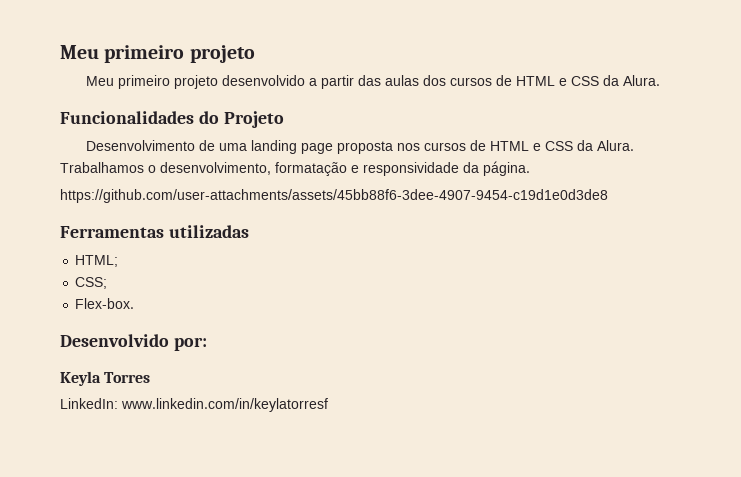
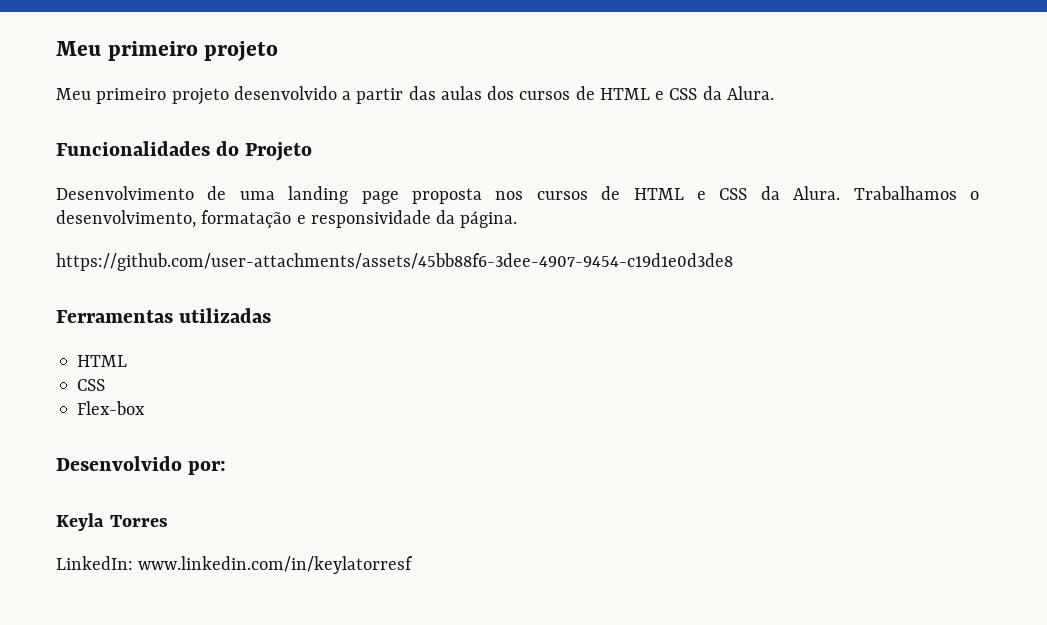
  Ferramentas utilizadas
- HTML;
- CSS;
- Flex-box.
+ HTML
+ CSS
+ Flex-box

